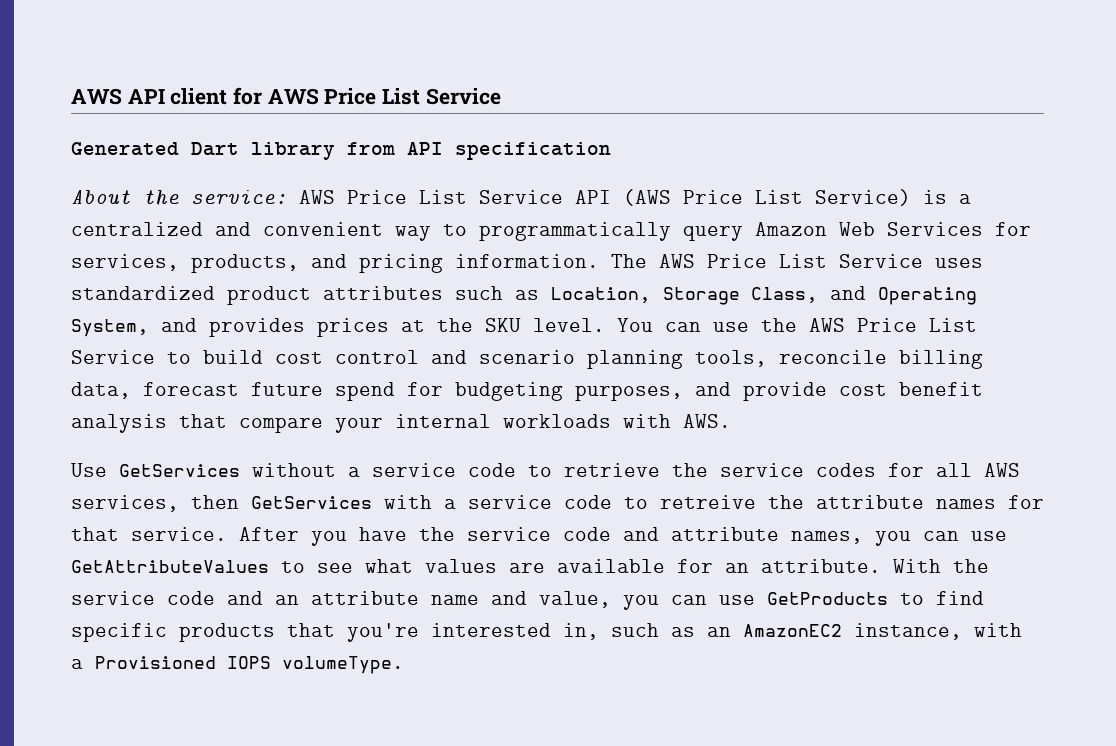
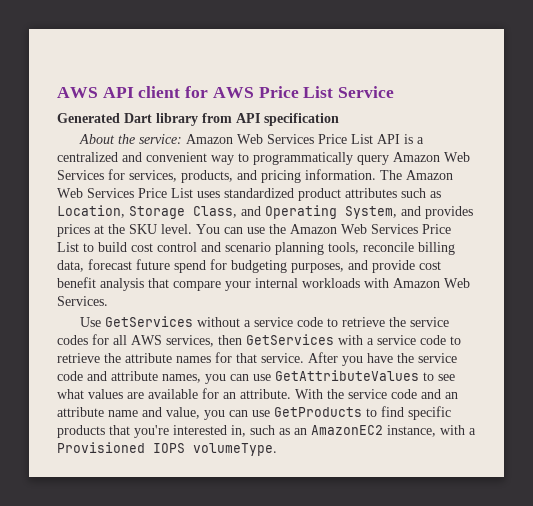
- About the service: AWS Price List Service API (AWS Price List Service) is a centralized and convenient way to programmatically query Amazon Web Services for services, products, and pricing information.
+ About the service: Amazon Web Services Price List API is a centralized and convenient way to programmatically query Amazon Web Services for services, products, and pricing information.
- The AWS Price List Service uses standardized product attributes such as Location, Storage Class, and Operating System, and provides prices at the SKU level.
+ The Amazon Web Services Price List uses standardized product attributes such as Location, Storage Class, and Operating System, and provides prices at the SKU level.
- You can use the AWS Price List Service to build cost control and scenario planning tools, reconcile billing data, forecast future spend for budgeting purposes, and provide cost benefit analysis that compare your internal workloads with AWS.
+ You can use the Amazon Web Services Price List to build cost control and scenario planning tools, reconcile billing data, forecast future spend for budgeting purposes, and provide cost benefit analysis that compare your internal workloads with Amazon Web Services.
- Use GetServices without a service code to retrieve the service codes for all AWS services, then GetServices with a service code to retreive the attribute names for that service.
+ Use GetServices without a service code to retrieve the service codes for all AWS services, then GetServices with a service code to retrieve the attribute names for that service.

